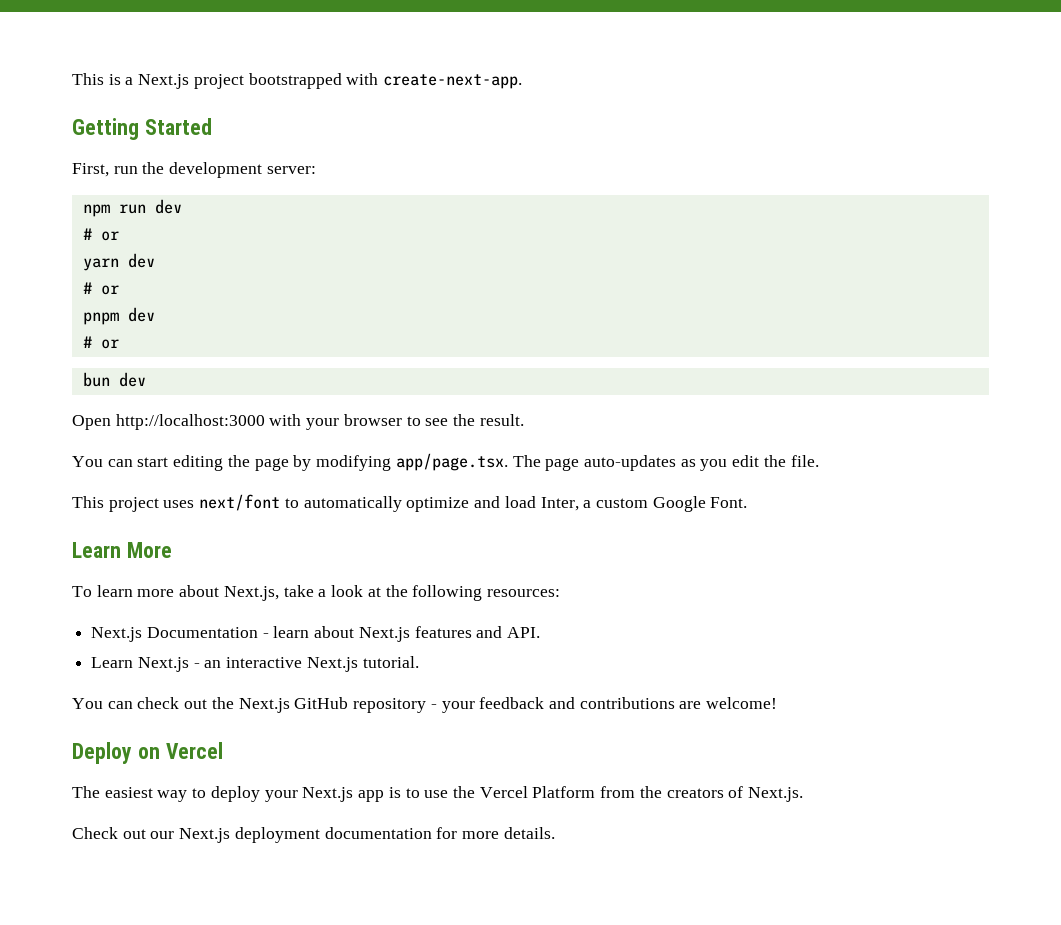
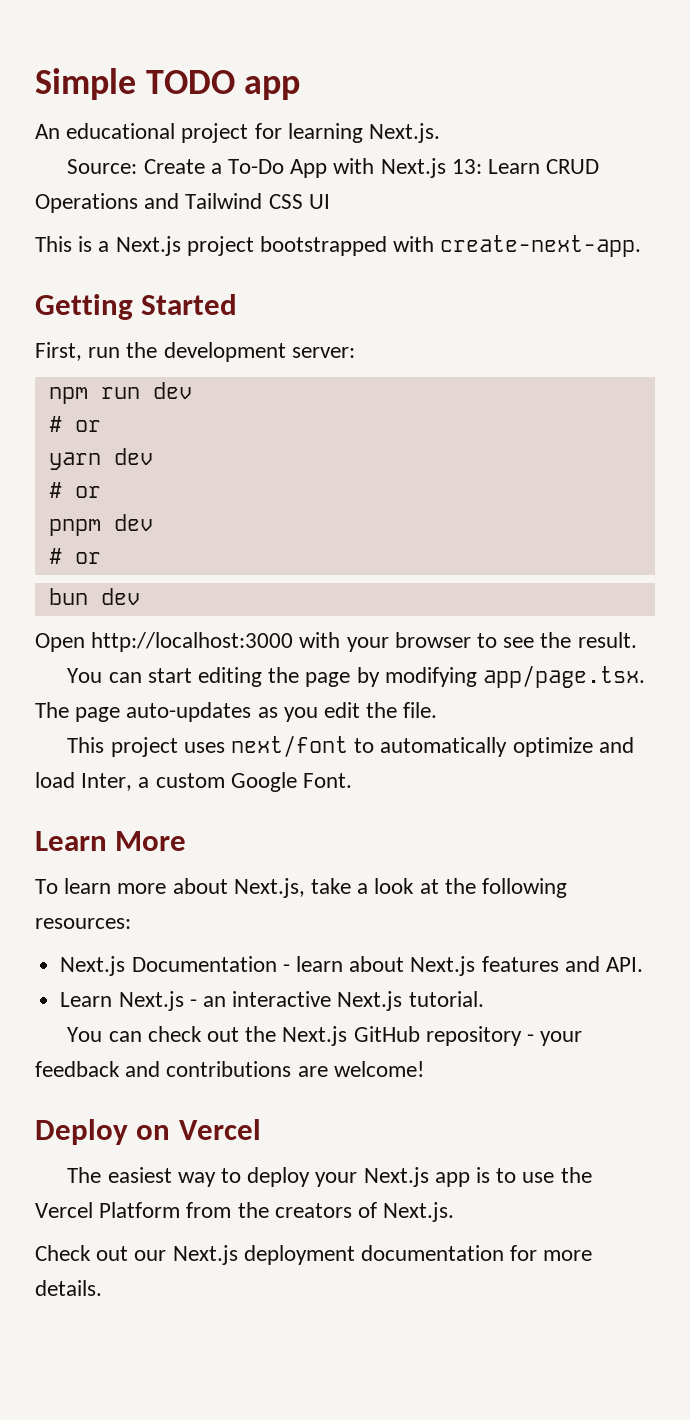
+ Simple TODO app
+ An educational project for learning Next.js.
+ Source: Create a To-Do App with Next.js 13: Learn CRUD Operations and Tailwind CSS UI

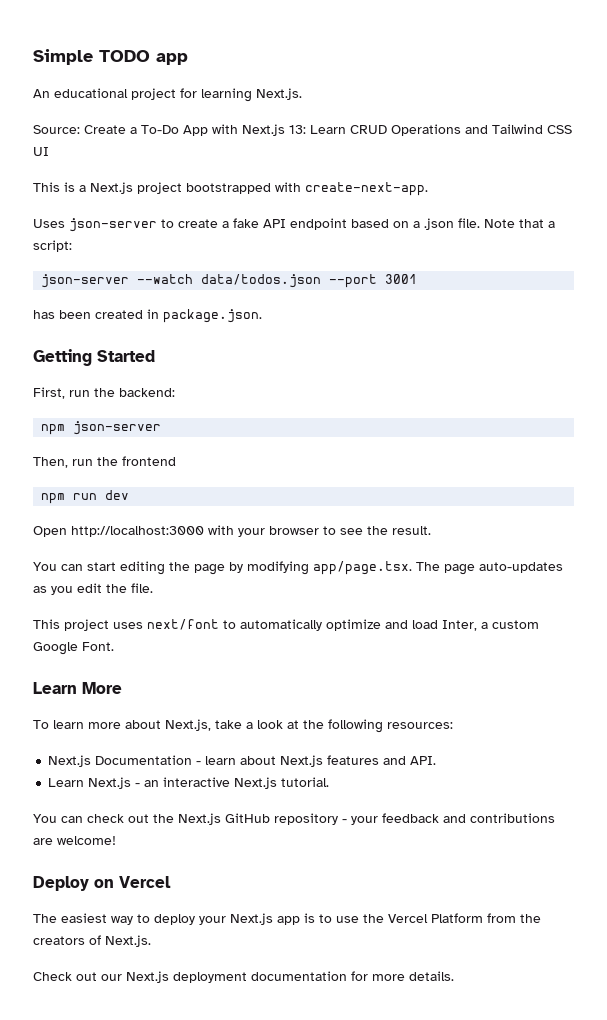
+ Uses json-server to create a fake API endpoint based on a .json file. Note that a script:
+ json-server --watch data/todos.json --port 3001
+ has been created in package.json.
- First, run the development server:
+ First, run the backend:
+ npm json-server
+ Then, run the frontend
  npm run dev
- # or
- yarn dev
- # or
- pnpm dev
- # or
- bun dev

